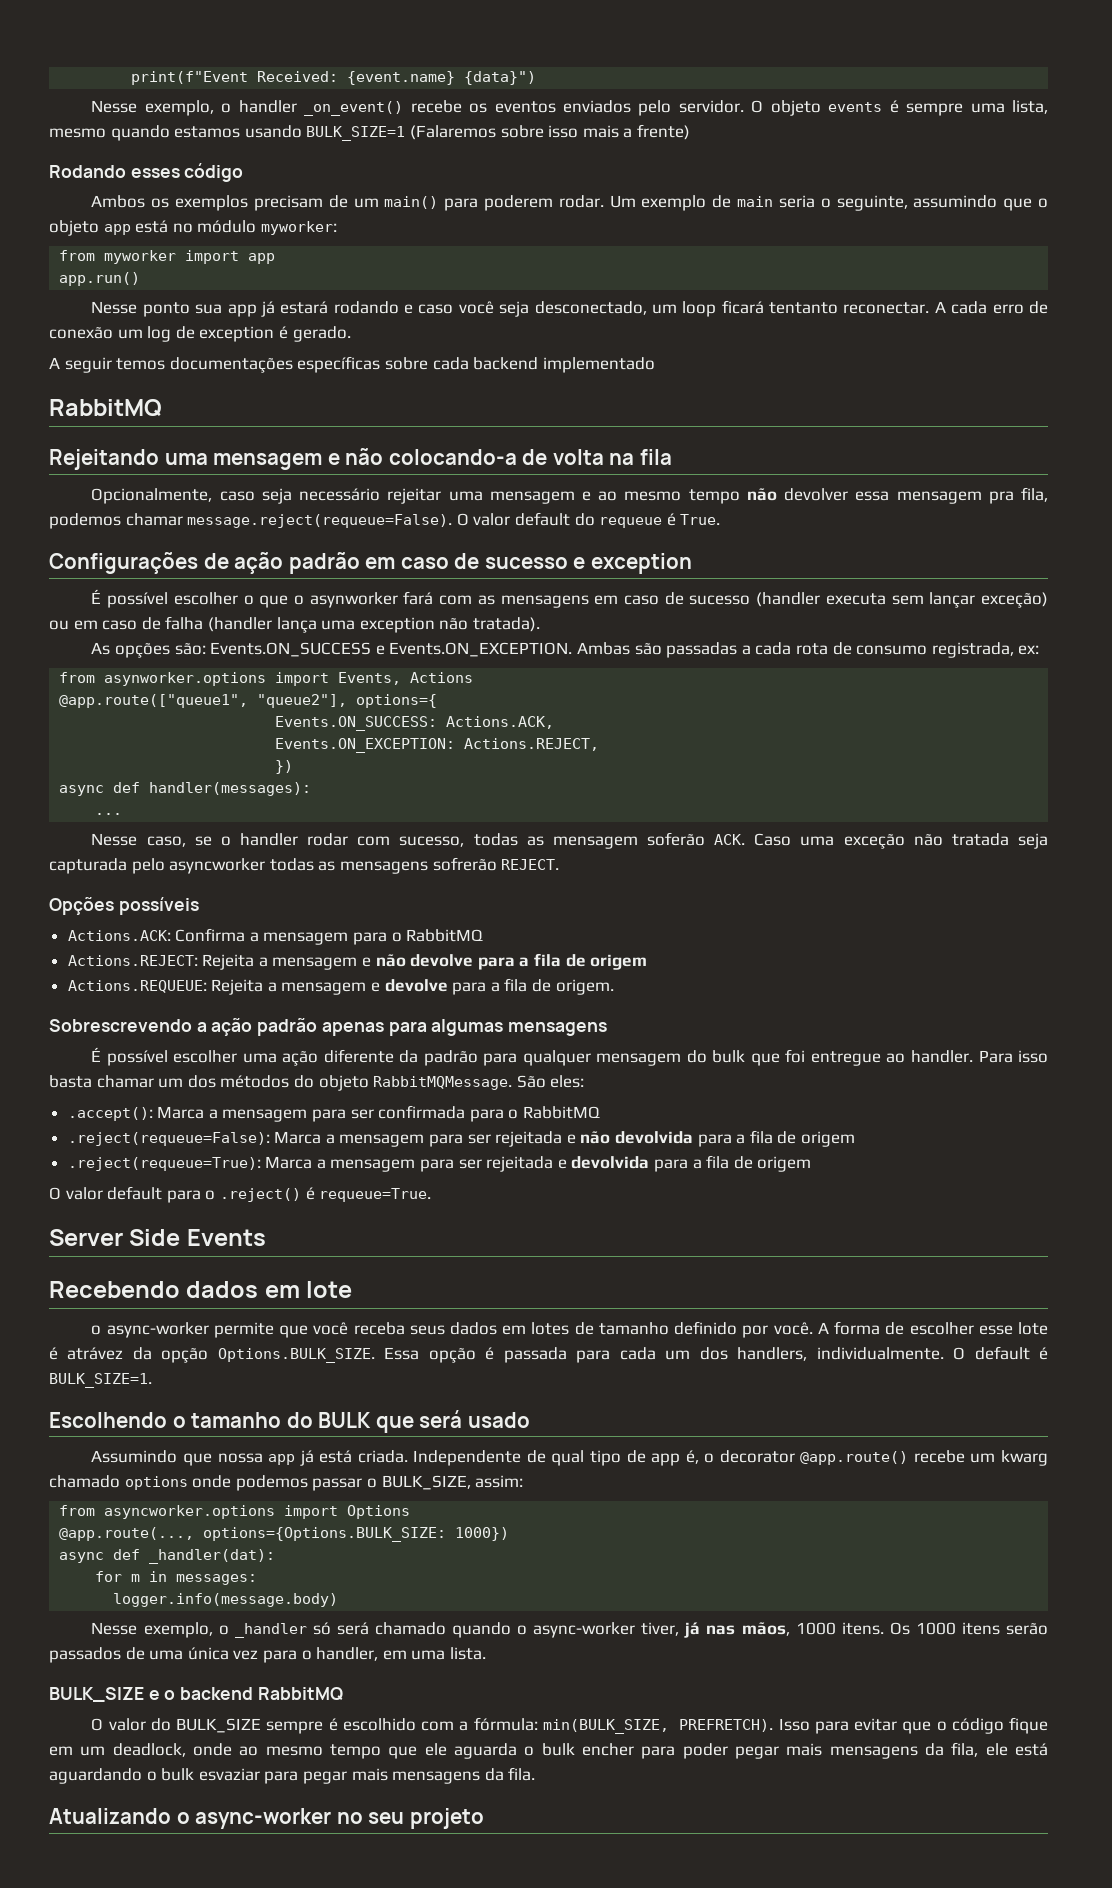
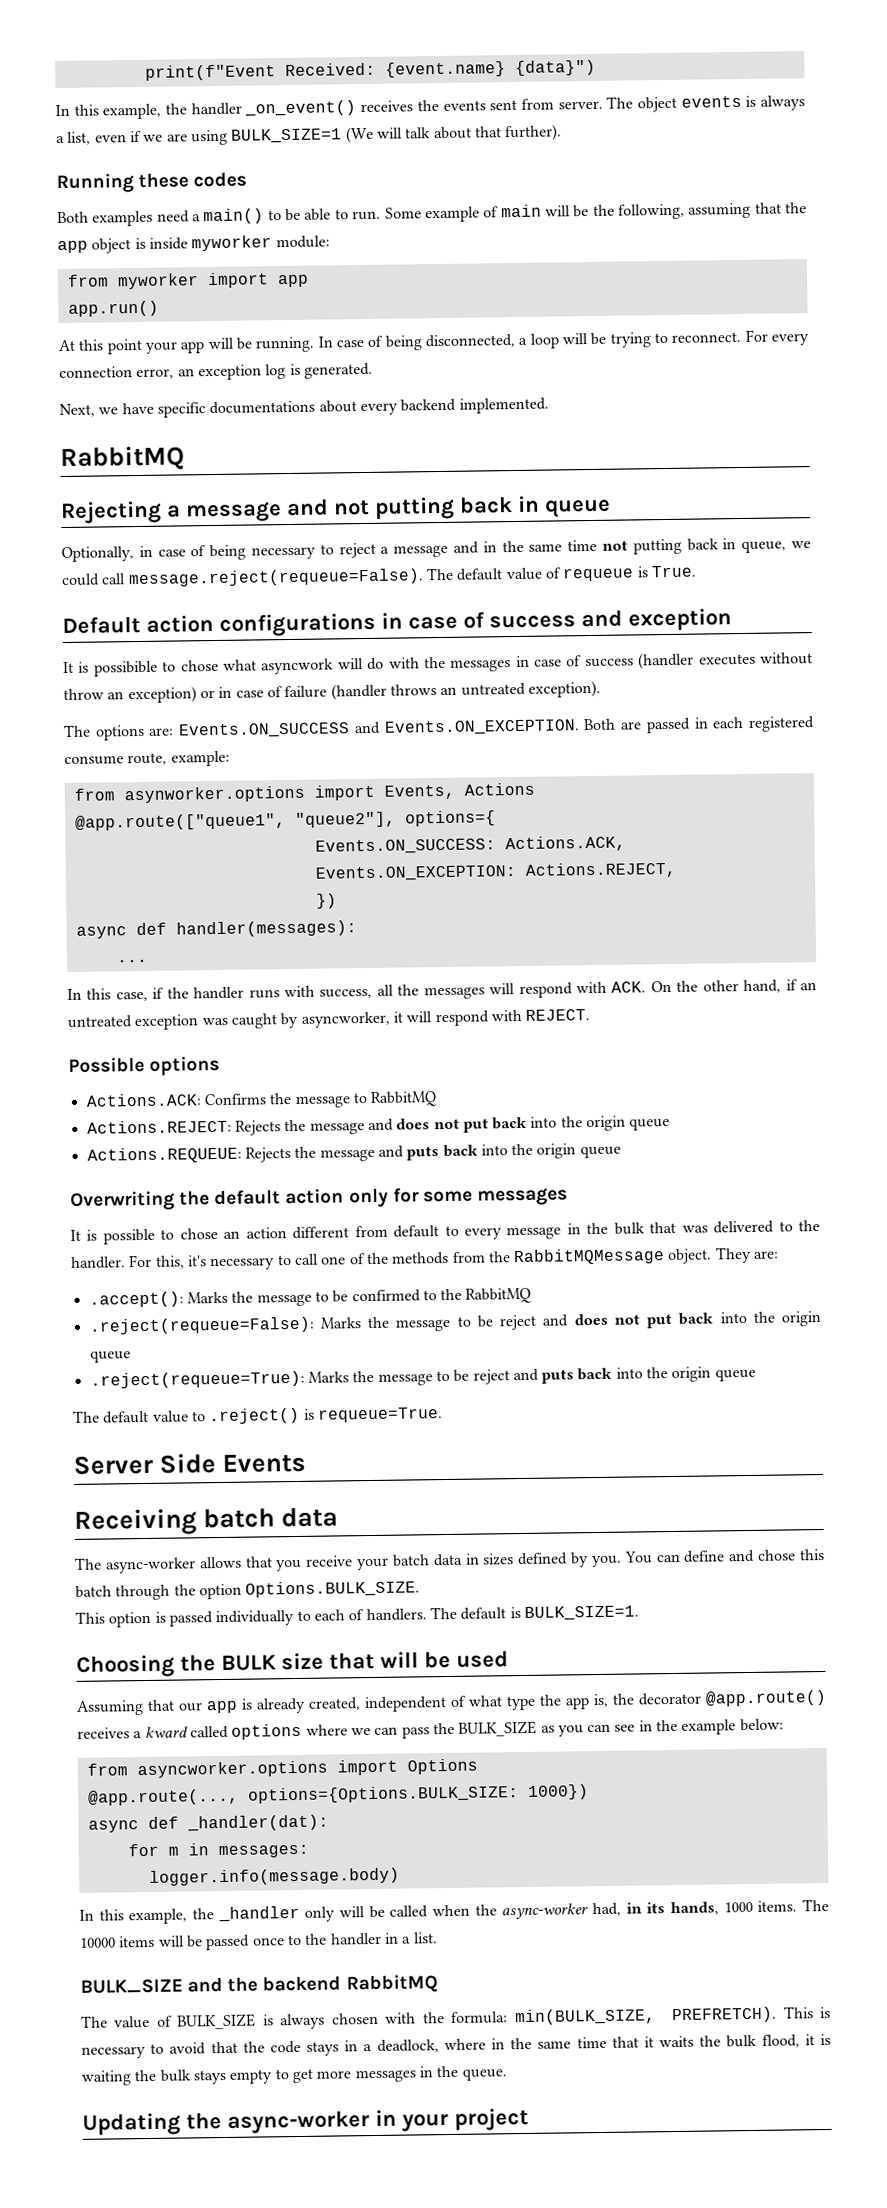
- Nesse exemplo, o handler _on_event() recebe os eventos enviados pelo servidor. O objeto events é sempre uma lista, mesmo quando estamos usando BULK_SIZE=1 (Falaremos sobre isso mais a frente)
- Rodando esses código
- Ambos os exemplos precisam de um main() para poderem rodar. Um exemplo de main seria o seguinte, assumindo que o objeto app está no módulo myworker:
+ In this example, the handler _on_event() receives the events sent from server. The object events is always a list, even if we are using BULK_SIZE=1 (We will talk about that further).
+ Running these codes
+ Both examples need a main() to be able to run. Some example of main will be the following, assuming that the app object is inside myworker module:
- Nesse ponto sua app já estará rodando e caso você seja desconectado, um loop ficará tentanto reconectar. A cada erro de conexão um log de exception é gerado.
- A seguir temos documentações específicas sobre cada backend implementado
+ At this point your app will be running. In case of being disconnected, a loop will be trying to reconnect. For every connection error, an exception log is generated.
+ Next, we have specific documentations about every backend implemented.
  RabbitMQ
- Rejeitando uma mensagem e não colocando-a de volta na fila
- Opcionalmente, caso seja necessário rejeitar uma mensagem e ao mesmo tempo não devolver essa mensagem pra fila, podemos chamar message.reject(requeue=False). O valor default do requeue é True.
- Configurações de ação padrão em caso de sucesso e exception
- É possível escolher o que o asynworker fará com as mensagens em caso de sucesso (handler executa sem lançar exceção) ou em caso de falha (handler lança uma exception não tratada).
- As opções são: Events.ON_SUCCESS e Events.ON_EXCEPTION. Ambas são passadas a cada rota de consumo registrada, ex:
+ Rejecting a message and not putting back in queue
+ Optionally, in case of being necessary to reject a message and in the same time not putting back in queue, we could call message.reject(requeue=False). The default value of requeue is True.
+ Default action configurations in case of success and exception
+ It is possibible to chose what asyncwork will do with the messages in case of success (handler executes without throw an exception) or in case of failure (handler throws an untreated exception).
+ The options are: Events.ON_SUCCESS and Events.ON_EXCEPTION. Both are passed in each registered consume route, example:
- Nesse caso, se o handler rodar com sucesso, todas as mensagem soferão ACK. Caso uma exceção não tratada seja capturada pelo asyncworker todas as mensagens sofrerão REJECT.
+ In this case, if the handler runs with success, all the messages will respond with ACK. On the other hand, if an untreated exception was caught by asyncworker, it will respond with REJECT.
- Opções possíveis
+ Possible options
- Actions.ACK: Confirma a mensagem para o RabbitMQ
- Actions.REJECT: Rejeita a mensagem e não devolve para a fila de origem
- Actions.REQUEUE: Rejeita a mensagem e devolve para a fila de origem.
- Sobrescrevendo a ação padrão apenas para algumas mensagens
- É possível escolher uma ação diferente da padrão para qualquer mensagem do bulk que foi entregue ao handler. Para isso basta chamar um dos métodos do objeto RabbitMQMessage. São eles:
- .accept(): Marca a mensagem para ser confirmada para o RabbitMQ
- .reject(requeue=False): Marca a mensagem para ser rejeitada e não devolvida para a fila de origem
- .reject(requeue=True): Marca a mensagem para ser rejeitada e devolvida para a fila de origem
- O valor default para o .reject() é requeue=True.
+ Actions.ACK: Confirms the message to RabbitMQ
+ Actions.REJECT: Rejects the message and does not put back into the origin queue
+ Actions.REQUEUE: Rejects the message and puts back into the origin queue
+ Overwriting the default action only for some messages
+ It is possible to chose an action different from default to every message in the bulk that was delivered to the handler. For this, it's necessary to call one of the methods from the RabbitMQMessage object. They are:
+ .accept(): Marks the message to be confirmed to the RabbitMQ
+ .reject(requeue=False): Marks the message to be reject and does not put back into the origin queue
+ .reject(requeue=True): Marks the message to be reject and puts back into the origin queue
+ The default value to .reject() is requeue=True.
  Server Side Events
- Recebendo dados em lote
- o async-worker permite que você receba seus dados em lotes de tamanho definido por você. A forma de escolher esse lote é atrávez da opção Options.BULK_SIZE. Essa opção é passada para cada um dos handlers, individualmente. O default é BULK_SIZE=1.
- Escolhendo o tamanho do BULK que será usado
- Assumindo que nossa app já está criada. Independente de qual tipo de app é, o decorator @app.route() recebe um kwarg chamado options onde podemos passar o BULK_SIZE, assim:
+ Receiving batch data
+ The async-worker allows that you receive your batch data in sizes defined by you. You can define and chose this batch through the option Options.BULK_SIZE.
+ This option is passed individually to each of handlers. The default is BULK_SIZE=1.
+ Choosing the BULK size that will be used
+ Assuming that our app is already created, independent of what type the app is, the decorator @app.route() receives a kward called options where we can pass the BULK_SIZE as you can see in the example below:
- Nesse exemplo, o _handler só será chamado quando o async-worker tiver, já nas mãos, 1000 itens. Os 1000 itens serão passados de uma única vez para o handler, em uma lista.
- BULK_SIZE e o backend RabbitMQ
+ In this example, the _handler only will be called when the async-worker had, in its hands, 1000 items. The 10000 items will be passed once to the handler in a list.
+ BULK_SIZE and the backend RabbitMQ
- O valor do BULK_SIZE sempre é escolhido com a fórmula: min(BULK_SIZE, PREFRETCH). Isso para evitar que o código fique em um deadlock, onde ao mesmo tempo que ele aguarda o bulk encher para poder pegar mais mensagens da fila, ele está aguardando o bulk esvaziar para pegar mais mensagens da fila.
- Atualizando o async-worker no seu projeto
+ The value of BULK_SIZE is always chosen with the formula: min(BULK_SIZE, PREFRETCH). This is necessary to avoid that the code stays in a deadlock, where in the same time that it waits the bulk flood, it is waiting the bulk stays empty to get more messages in the queue.
+ Updating the async-worker in your project

